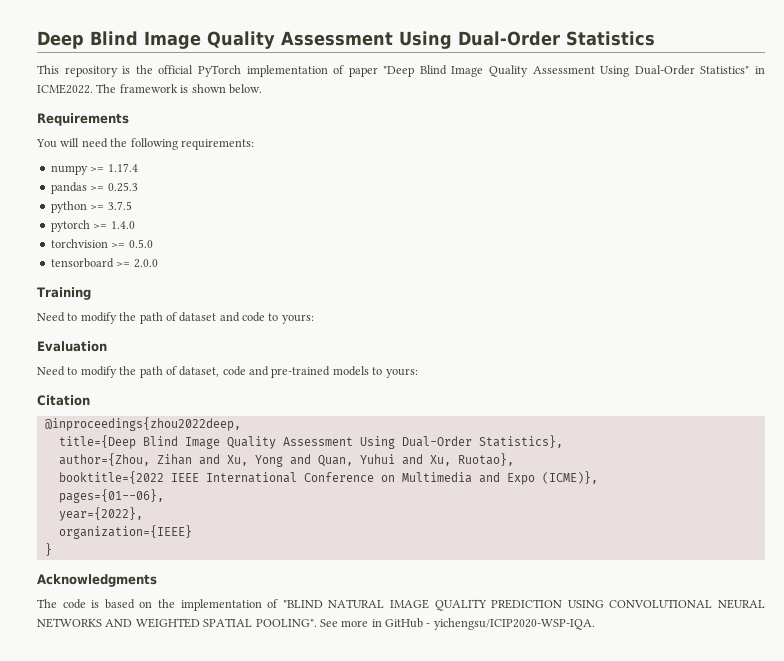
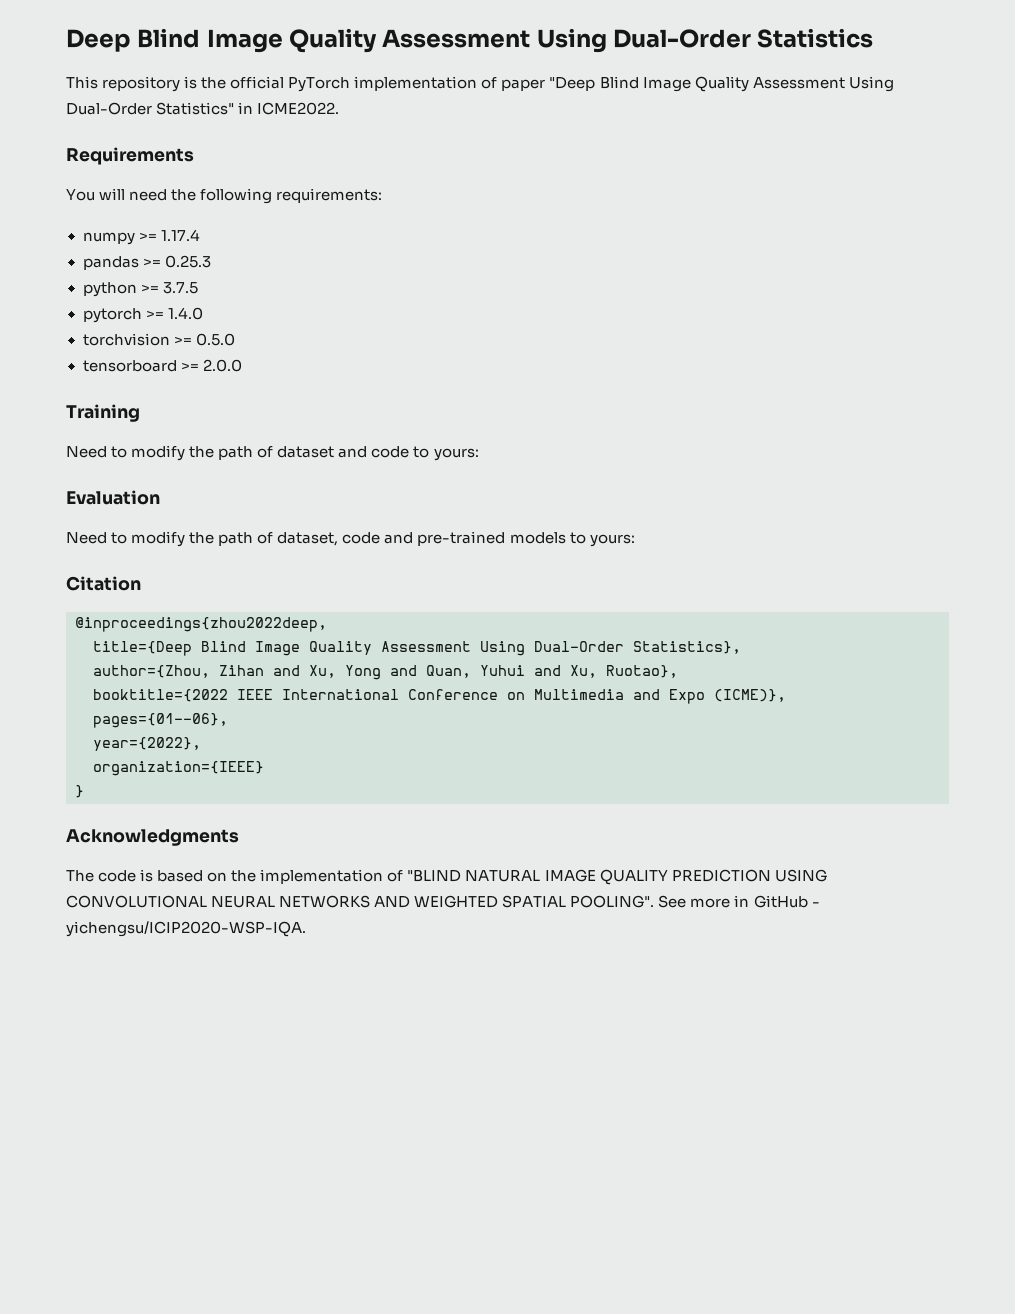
- The framework is shown below.

